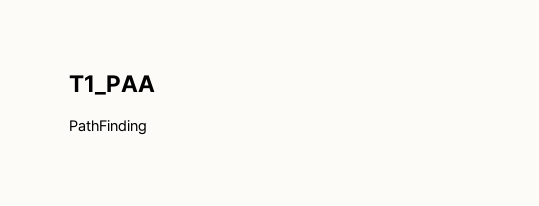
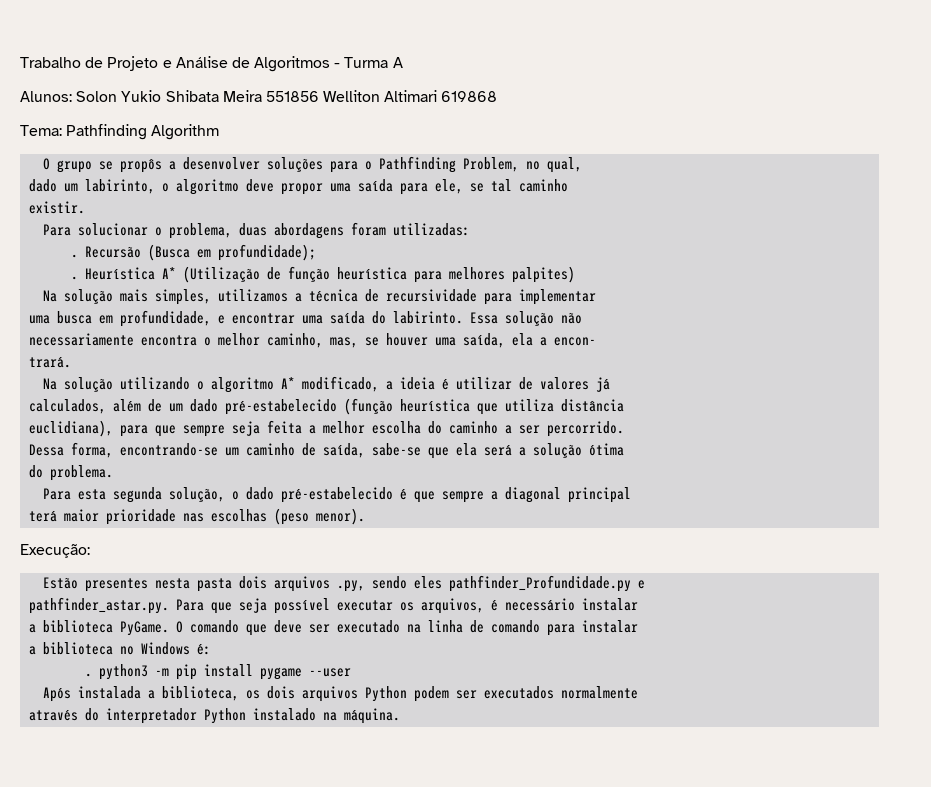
- T1_PAA
- PathFinding
+ Trabalho de Projeto e Análise de Algoritmos - Turma A
+ Alunos: Solon Yukio Shibata Meira 551856 Welliton Altimari 619868
+ Tema: Pathfinding Algorithm
+ O grupo se propôs a desenvolver soluções para o Pathfinding Problem, no qual,
+ dado um labirinto, o algoritmo deve propor uma saída para ele, se tal caminho
+ existir.
+ Para solucionar o problema, duas abordagens foram utilizadas:
+ . Recursão (Busca em profundidade);
+ . Heurística A* (Utilização de função heurística para melhores palpites)
+ Na solução mais simples, utilizamos a técnica de recursividade para implementar
+ uma busca em profundidade, e encontrar uma saída do labirinto. Essa solução não
+ necessariamente encontra o melhor caminho, mas, se houver uma saída, ela a encon-
+ trará.
+ Na solução utilizando o algoritmo A* modificado, a ideia é utilizar de valores já
+ calculados, além de um dado pré-estabelecido (função heurística que utiliza distância
+ euclidiana), para que sempre seja feita a melhor escolha do caminho a ser percorrido.
+ Dessa forma, encontrando-se um caminho de saída, sabe-se que ela será a solução ótima
+ do problema.
+ Para esta segunda solução, o dado pré-estabelecido é que sempre a diagonal principal
+ terá maior prioridade nas escolhas (peso menor).
+ Execução:
+ Estão presentes nesta pasta dois arquivos .py, sendo eles pathfinder_Profundidade.py e
+ pathfinder_astar.py. Para que seja possível executar os arquivos, é necessário instalar
+ a biblioteca PyGame. O comando que deve ser executado na linha de comando para instalar
+ a biblioteca no Windows é:
+ . python3 -m pip install pygame --user
+ Após instalada a biblioteca, os dois arquivos Python podem ser executados normalmente
+ através do interpretador Python instalado na máquina.

